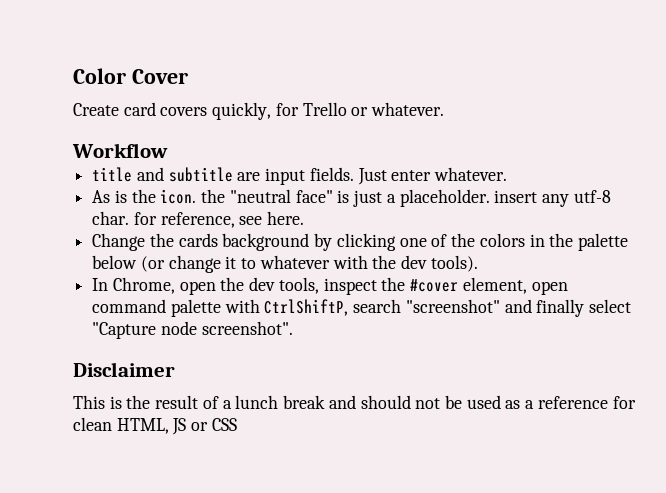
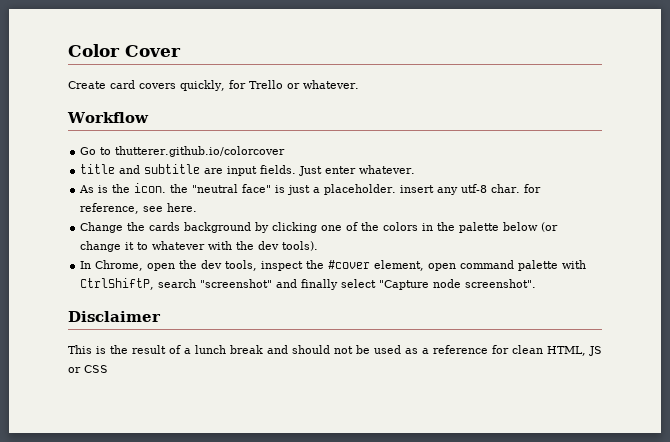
+ Go to thutterer.github.io/colorcover

